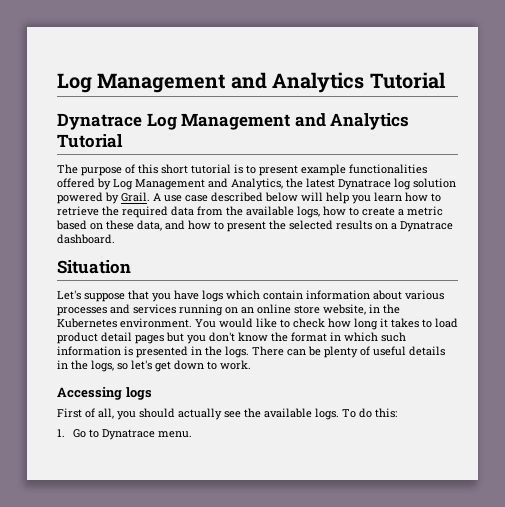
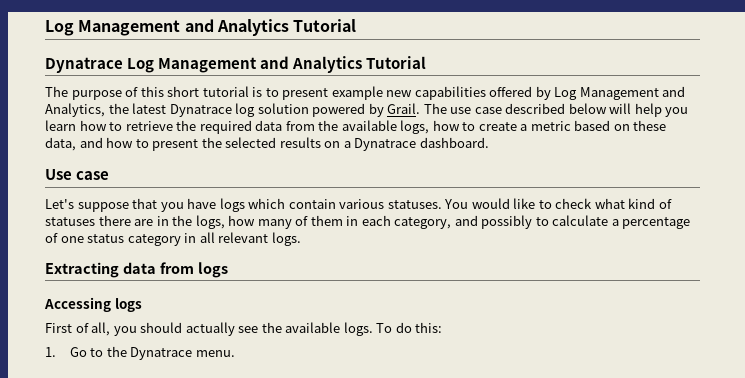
- The purpose of this short tutorial is to present example functionalities offered by Log Management and Analytics, the latest Dynatrace log solution powered by Grail.
+ The purpose of this short tutorial is to present example new capabilities offered by Log Management and Analytics, the latest Dynatrace log solution powered by Grail.
- A use case described below will help you learn how to retrieve the required data from the available logs, how to create a metric based on these data, and how to present the selected results on a Dynatrace dashboard.
+ The use case described below will help you learn how to retrieve the required data from the available logs, how to create a metric based on these data, and how to present the selected results on a Dynatrace dashboard.
- Situation
+ Use case
- Let's suppose that you have logs which contain information about various processes and services running on an online store website, in the Kubernetes environment.
+ Let's suppose that you have logs which contain various statuses.
- You would like to check how long it takes to load product detail pages but you don't know the format in which such information is presented in the logs. There can be plenty of useful details in the logs, so let's get down to work.
+ You would like to check what kind of statuses there are in the logs, how many of them in each category, and possibly to calculate a percentage of one status category in all relevant logs.
+ Extracting data from logs
- 1. Go to Dynatrace menu.
+ 1. Go to the Dynatrace menu.

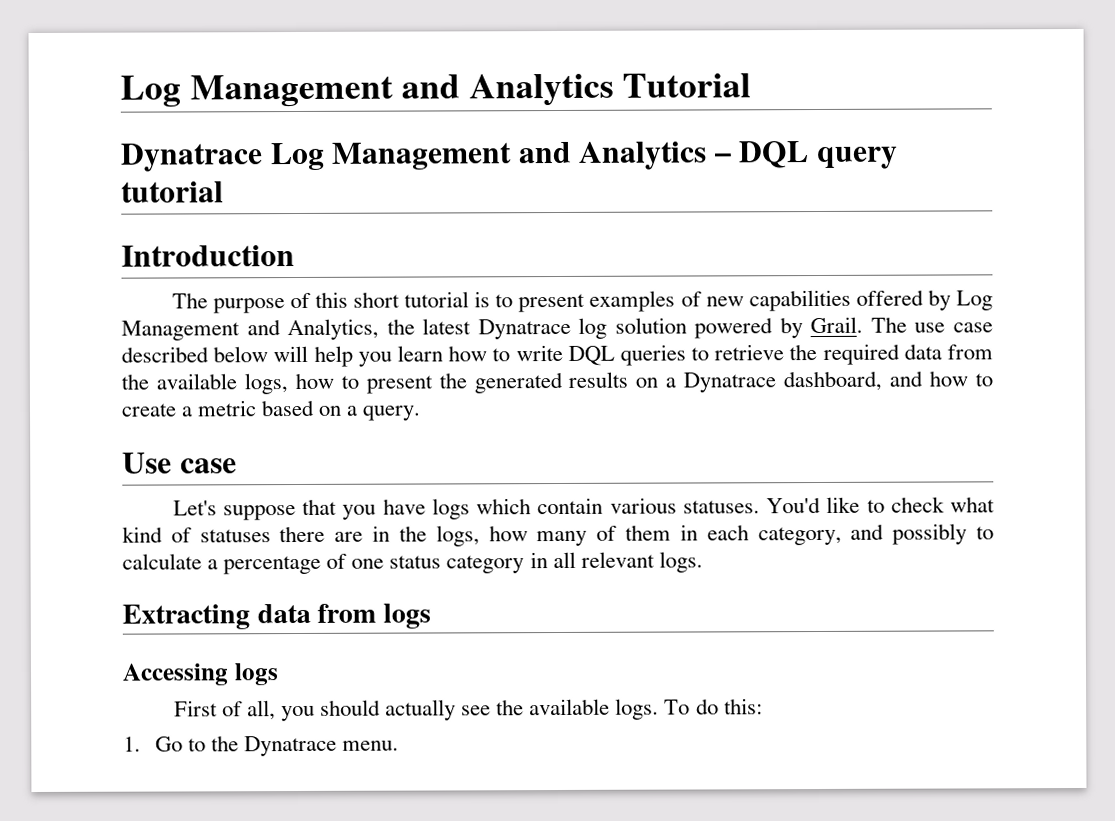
- Dynatrace Log Management and Analytics Tutorial
+ Dynatrace Log Management and Analytics – DQL query tutorial
+ Introduction
- The purpose of this short tutorial is to present example new capabilities offered by Log Management and Analytics, the latest Dynatrace log solution powered by Grail.
+ The purpose of this short tutorial is to present examples of new capabilities offered by Log Management and Analytics, the latest Dynatrace log solution powered by Grail.
- The use case described below will help you learn how to retrieve the required data from the available logs, how to create a metric based on these data, and how to present the selected results on a Dynatrace dashboard.
+ The use case described below will help you learn how to write DQL queries to retrieve the required data from the available logs, how to present the generated results on a Dynatrace dashboard, and how to create a metric based on a query.
- You would like to check what kind of statuses there are in the logs, how many of them in each category, and possibly to calculate a percentage of one status category in all relevant logs.
+ You'd like to check what kind of statuses there are in the logs, how many of them in each category, and possibly to calculate a percentage of one status category in all relevant logs.

